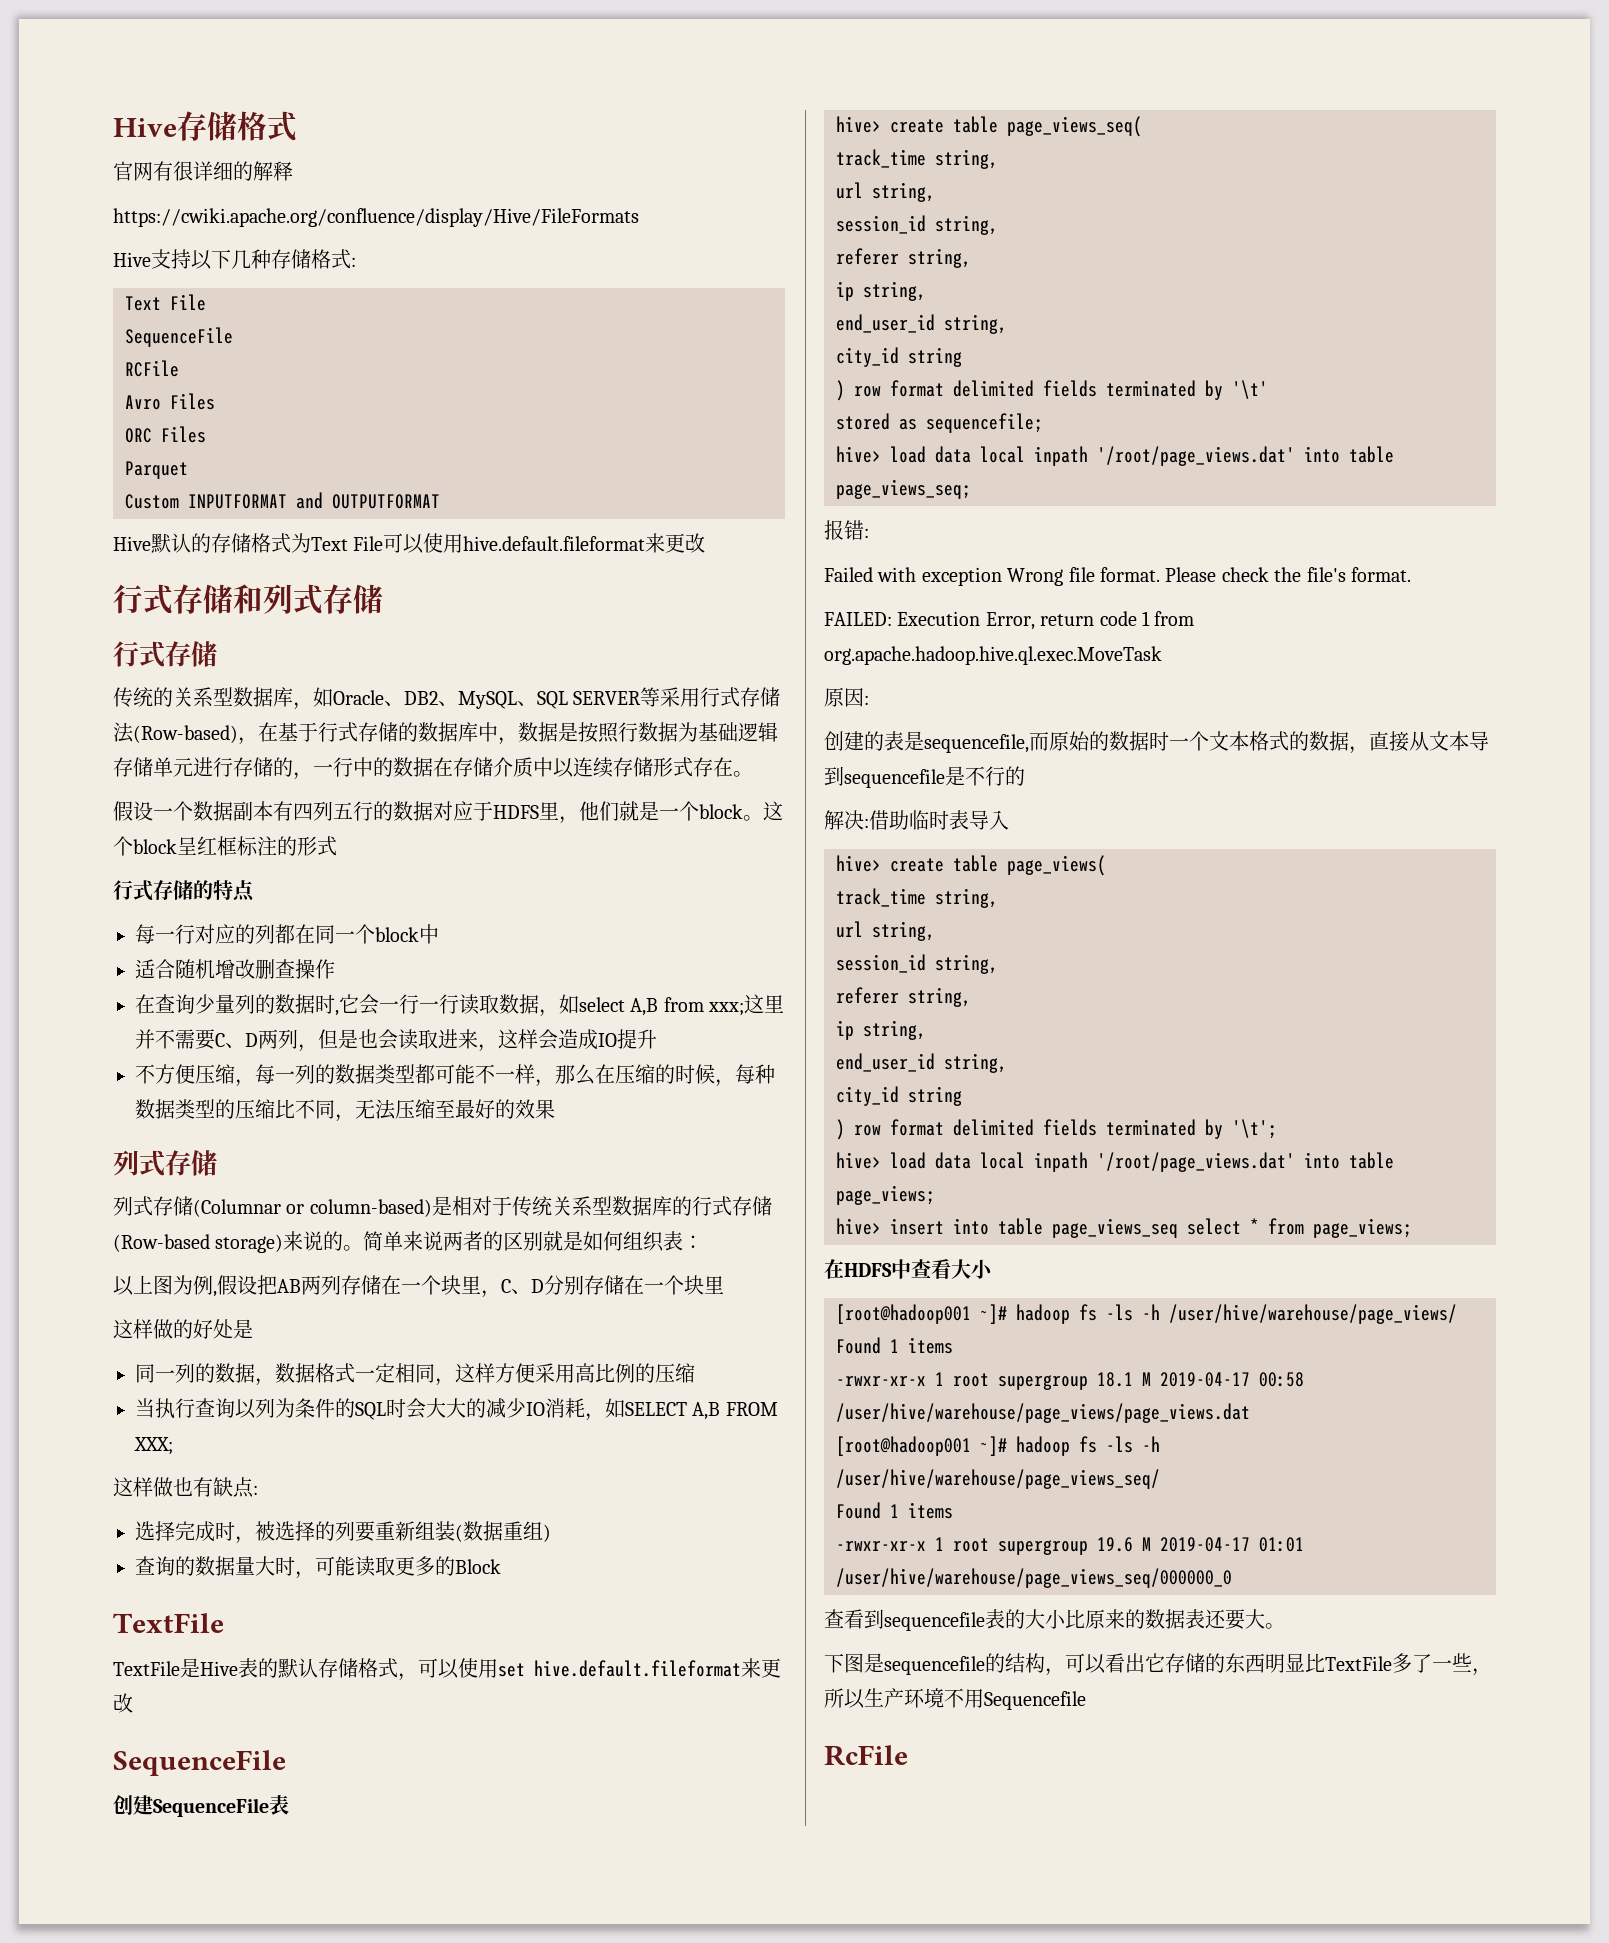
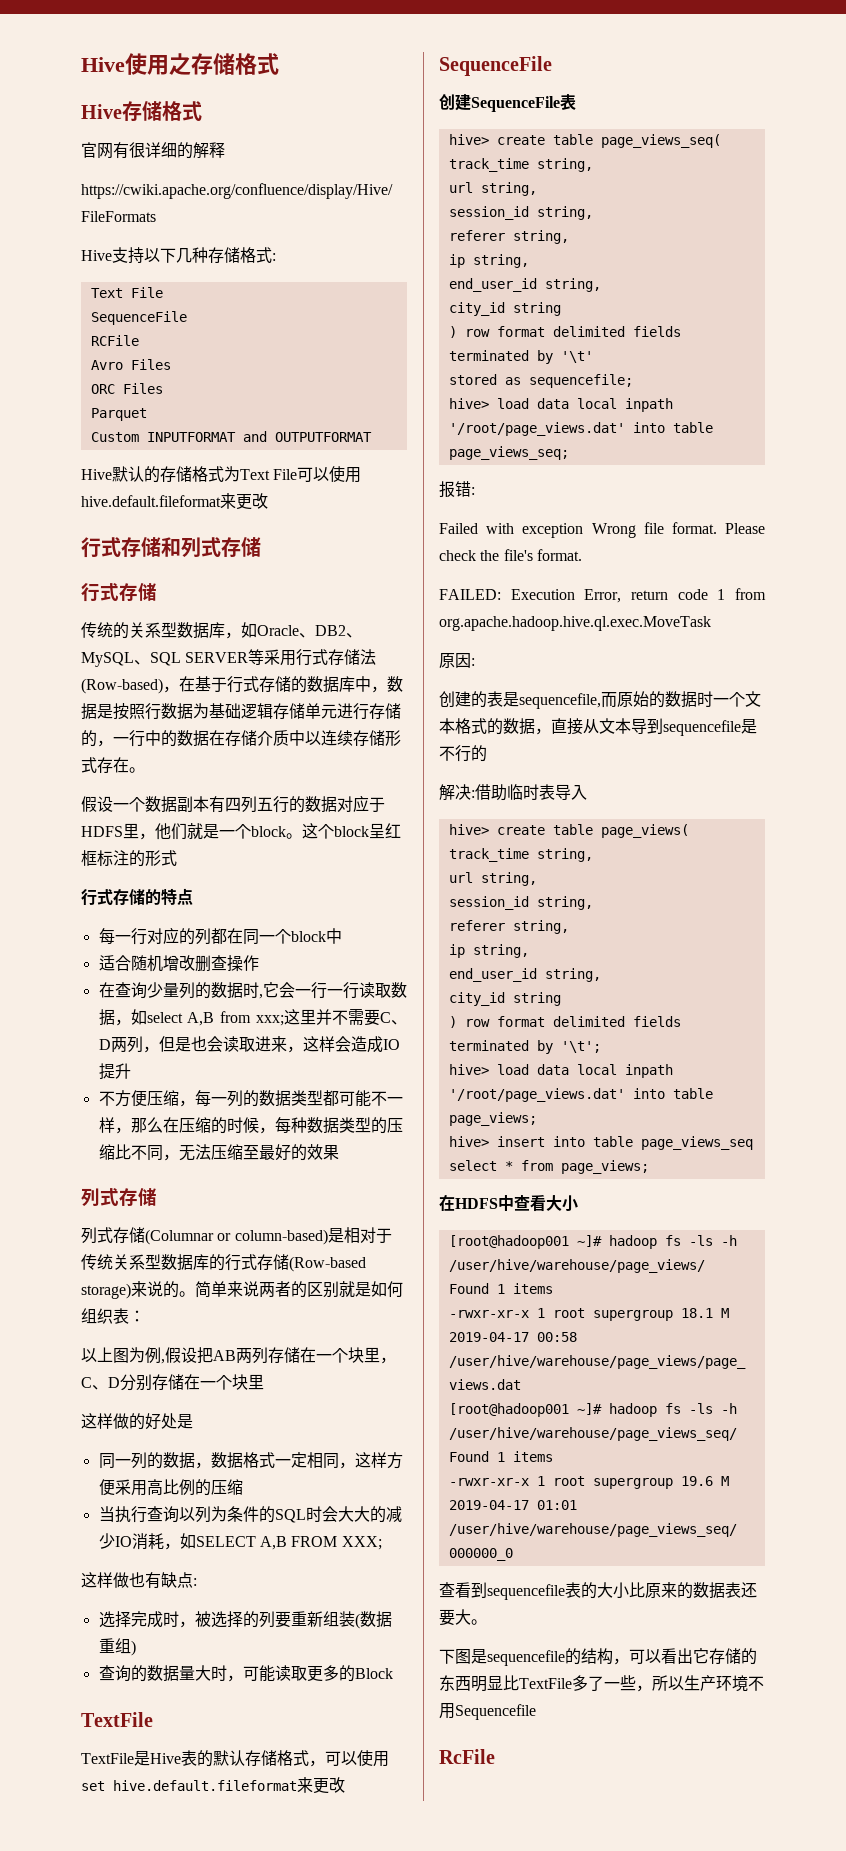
+ Hive使用之存储格式

